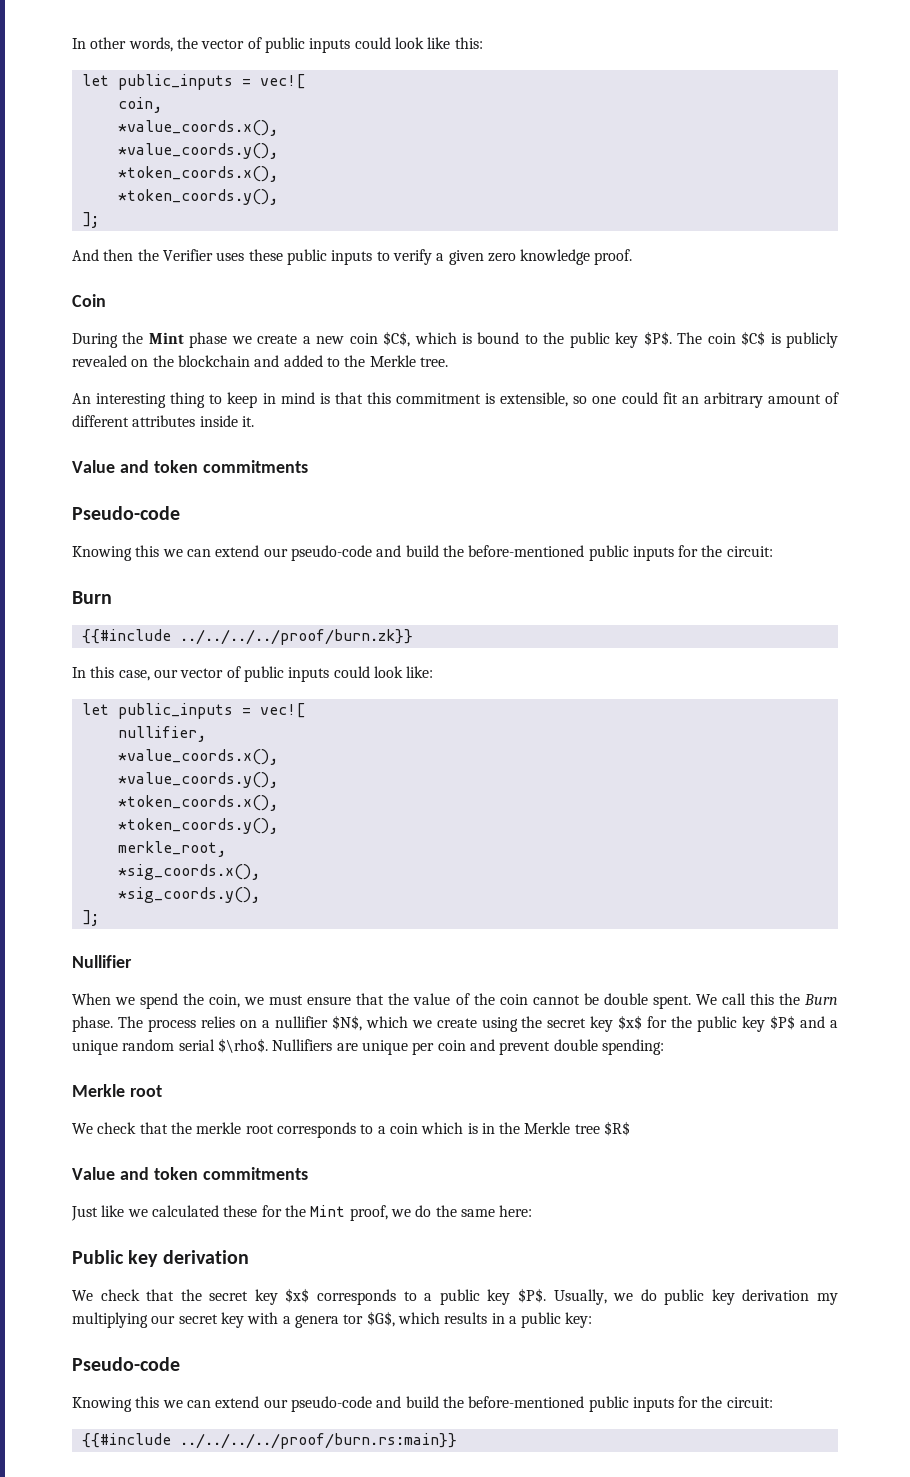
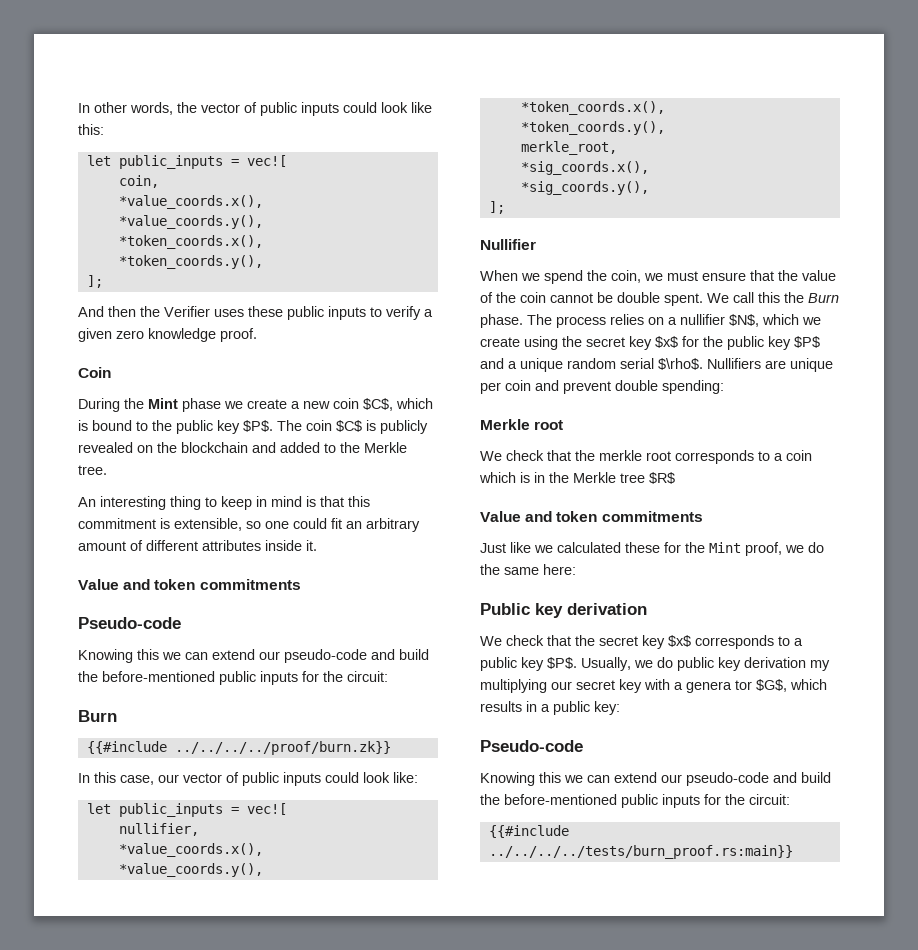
- {{#include ../../../../proof/burn.rs:main}}
+ {{#include ../../../../tests/burn_proof.rs:main}}

